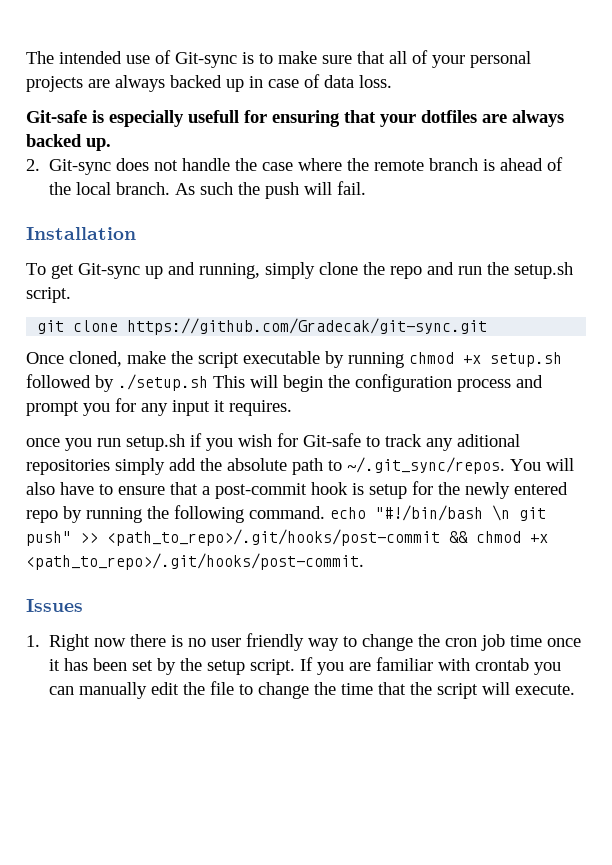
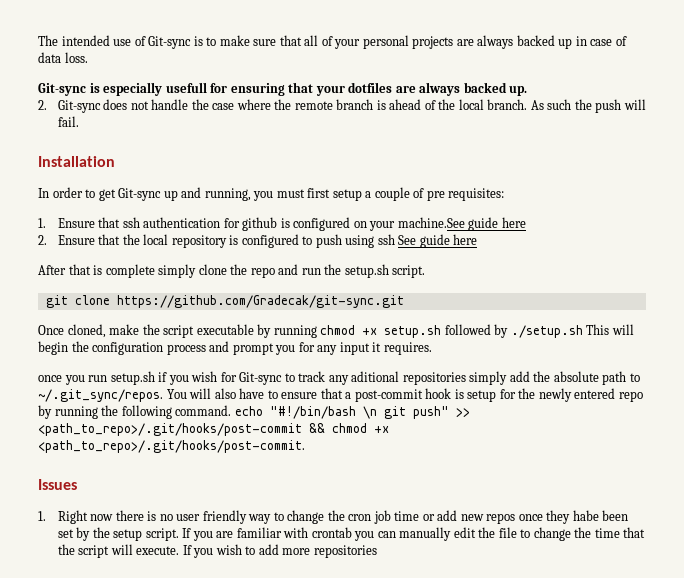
- Git-safe is especially usefull for ensuring that your dotfiles are always backed up.
+ Git-sync is especially usefull for ensuring that your dotfiles are always backed up.
- To get Git-sync up and running, simply clone the repo and run the setup.sh script.
+ In order to get Git-sync up and running, you must first setup a couple of pre requisites:
+ 1. Ensure that ssh authentication for github is configured on your machine.See guide here
+ 2. Ensure that the local repository is configured to push using ssh See guide here
+ After that is complete simply clone the repo and run the setup.sh script.
- once you run setup.sh if you wish for Git-safe to track any aditional repositories simply add the absolute path to ~/.git_sync/repos. You will also have to ensure that a post-commit hook is setup for the newly entered repo by running the following command. echo "#!/bin/bash \n git push" >> <path_to_repo>/.git/hooks/post-commit && chmod +x <path_to_repo>/.git/hooks/post-commit.
+ once you run setup.sh if you wish for Git-sync to track any aditional repositories simply add the absolute path to ~/.git_sync/repos. You will also have to ensure that a post-commit hook is setup for the newly entered repo by running the following command. echo "#!/bin/bash \n git push" >> <path_to_repo>/.git/hooks/post-commit && chmod +x <path_to_repo>/.git/hooks/post-commit.
- 1. Right now there is no user friendly way to change the cron job time once it has been set by the setup script.
+ 1. Right now there is no user friendly way to change the cron job time or add new repos once they habe been set by the setup script.
+ If you wish to add more repositories

